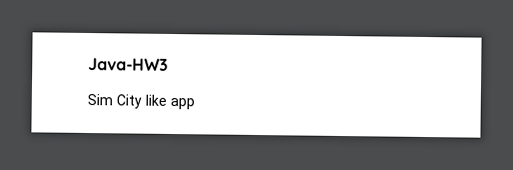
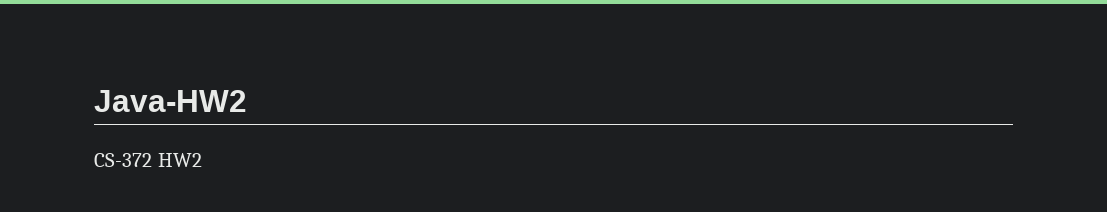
- Java-HW3
- Sim City like app
+ Java-HW2
+ CS-372 HW2

